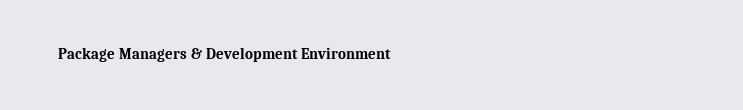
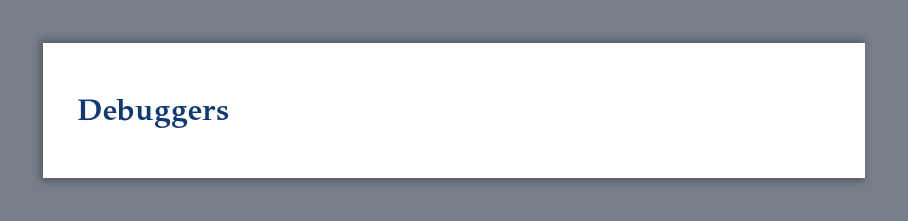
- Package Managers & Development Environment
+ Debuggers

